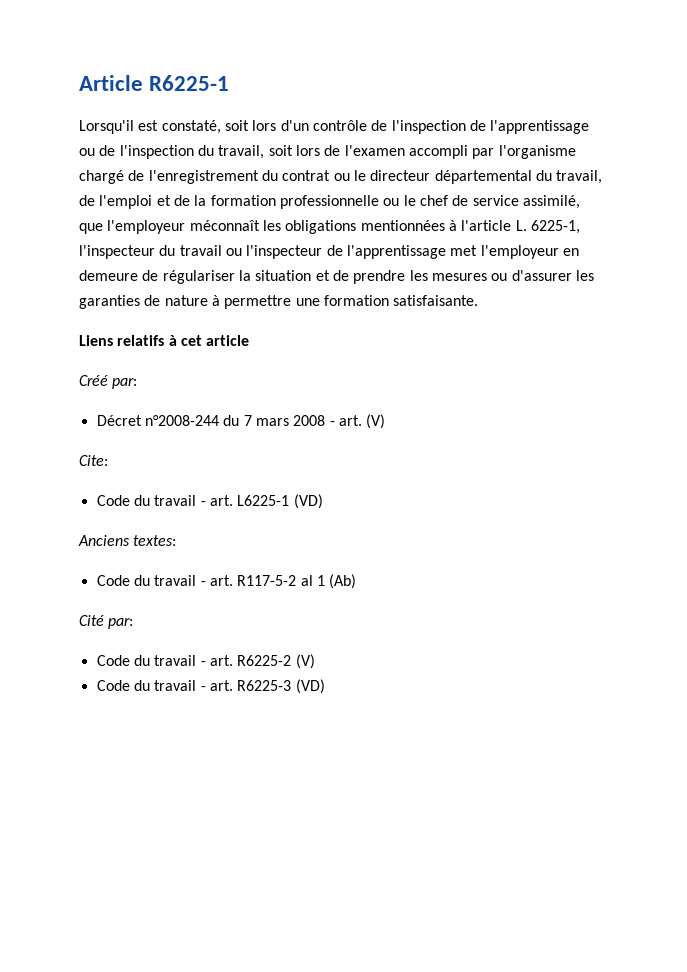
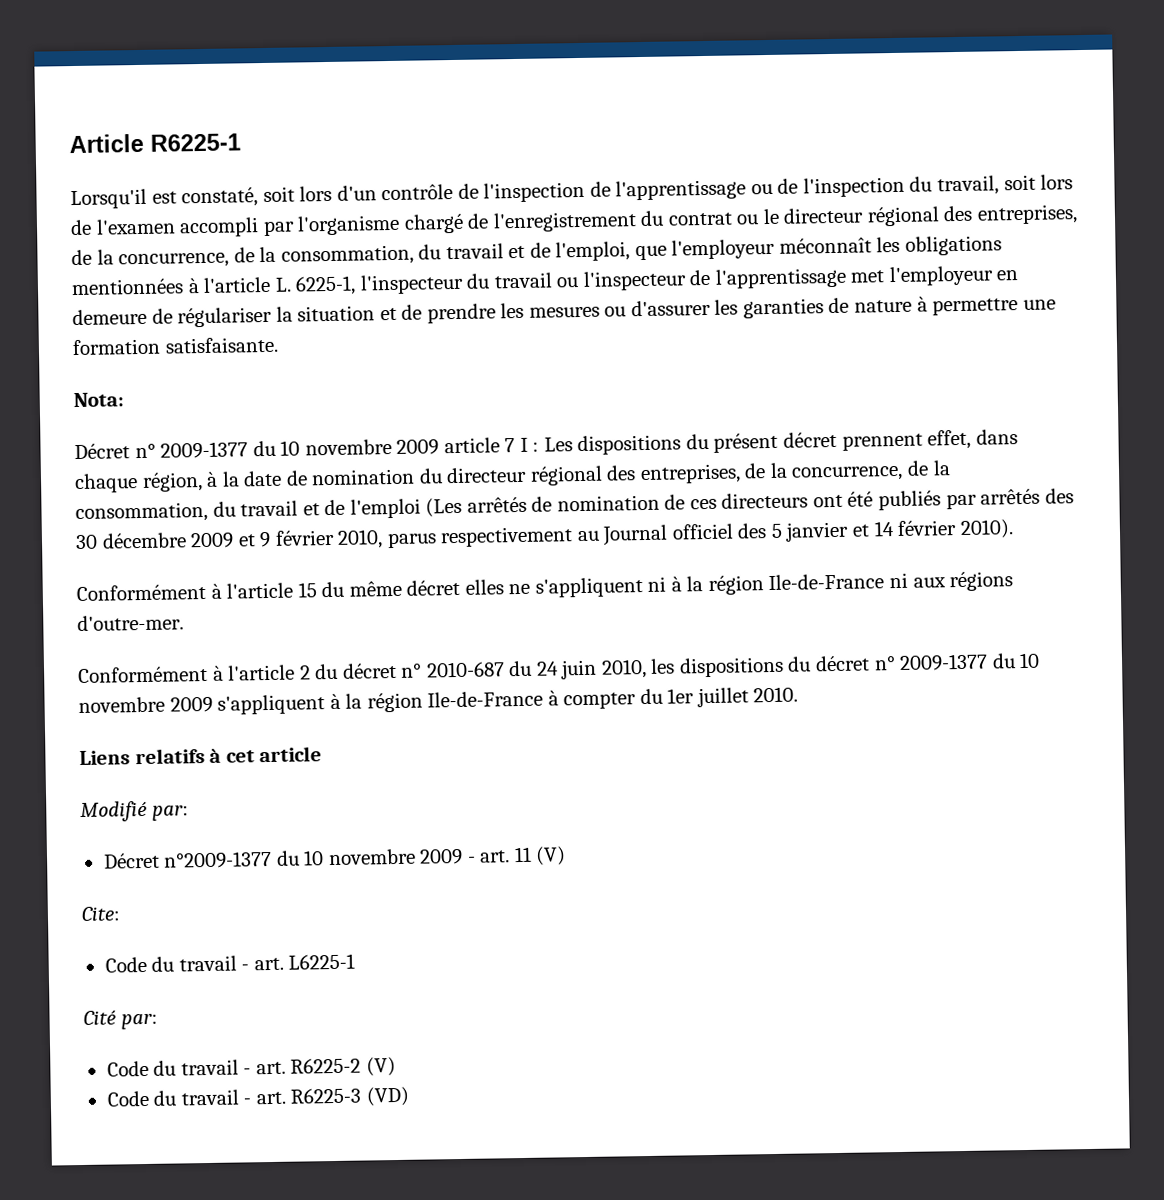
- Lorsqu'il est constaté, soit lors d'un contrôle de l'inspection de l'apprentissage ou de l'inspection du travail, soit lors de l'examen accompli par l'organisme chargé de l'enregistrement du contrat ou le directeur départemental du travail, de l'emploi et de la formation professionnelle ou le chef de service assimilé, que l'employeur méconnaît les obligations mentionnées à l'article L. 6225-1, l'inspecteur du travail ou l'inspecteur de l'apprentissage met l'employeur en demeure de régulariser la situation et de prendre les mesures ou d'assurer les garanties de nature à permettre une formation satisfaisante.
+ Lorsqu'il est constaté, soit lors d'un contrôle de l'inspection de l'apprentissage ou de l'inspection du travail, soit lors de l'examen accompli par l'organisme chargé de l'enregistrement du contrat ou le directeur régional des entreprises, de la concurrence, de la consommation, du travail et de l'emploi, que l'employeur méconnaît les obligations mentionnées à l'article L. 6225-1, l'inspecteur du travail ou l'inspecteur de l'apprentissage met l'employeur en demeure de régulariser la situation et de prendre les mesures ou d'assurer les garanties de nature à permettre une formation satisfaisante.
+ Nota:
+ Décret n° 2009-1377 du 10 novembre 2009 article 7 I : Les dispositions du présent décret prennent effet, dans chaque région, à la date de nomination du directeur régional des entreprises, de la concurrence, de la consommation, du travail et de l'emploi (Les arrêtés de nomination de ces directeurs ont été publiés par arrêtés des 30 décembre 2009 et 9 février 2010, parus respectivement au Journal officiel des 5 janvier et 14 février 2010).
+ Conformément à l'article 15 du même décret elles ne s'appliquent ni à la région Ile-de-France ni aux régions d'outre-mer.
+ Conformément à l'article 2 du décret n° 2010-687 du 24 juin 2010, les dispositions du décret n° 2009-1377 du 10 novembre 2009 s'appliquent à la région Ile-de-France à compter du 1er juillet 2010.
- Créé par:
+ Modifié par:
- Décret n°2008-244 du 7 mars 2008 - art. (V)
+ Décret n°2009-1377 du 10 novembre 2009 - art. 11 (V)
- Code du travail - art. L6225-1 (VD)
- Anciens textes:
- Code du travail - art. R117-5-2 al 1 (Ab)
+ Code du travail - art. L6225-1

